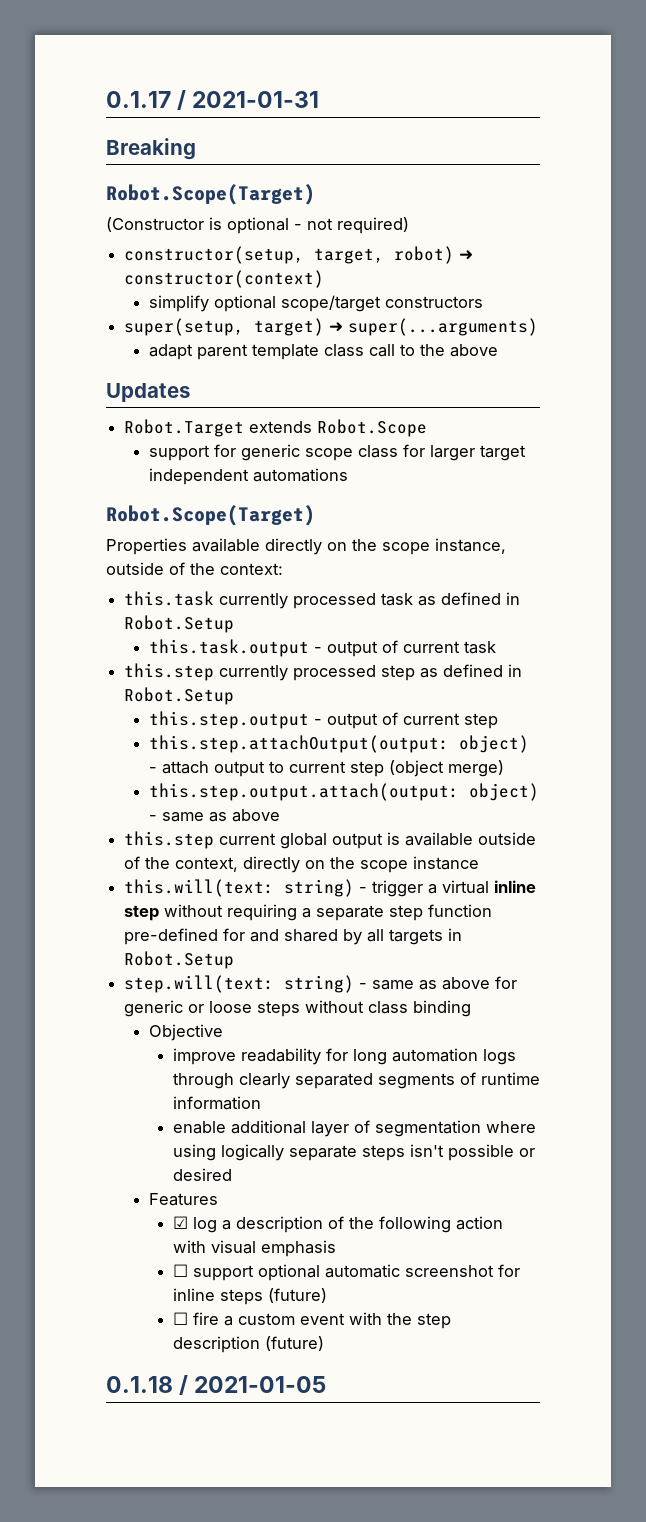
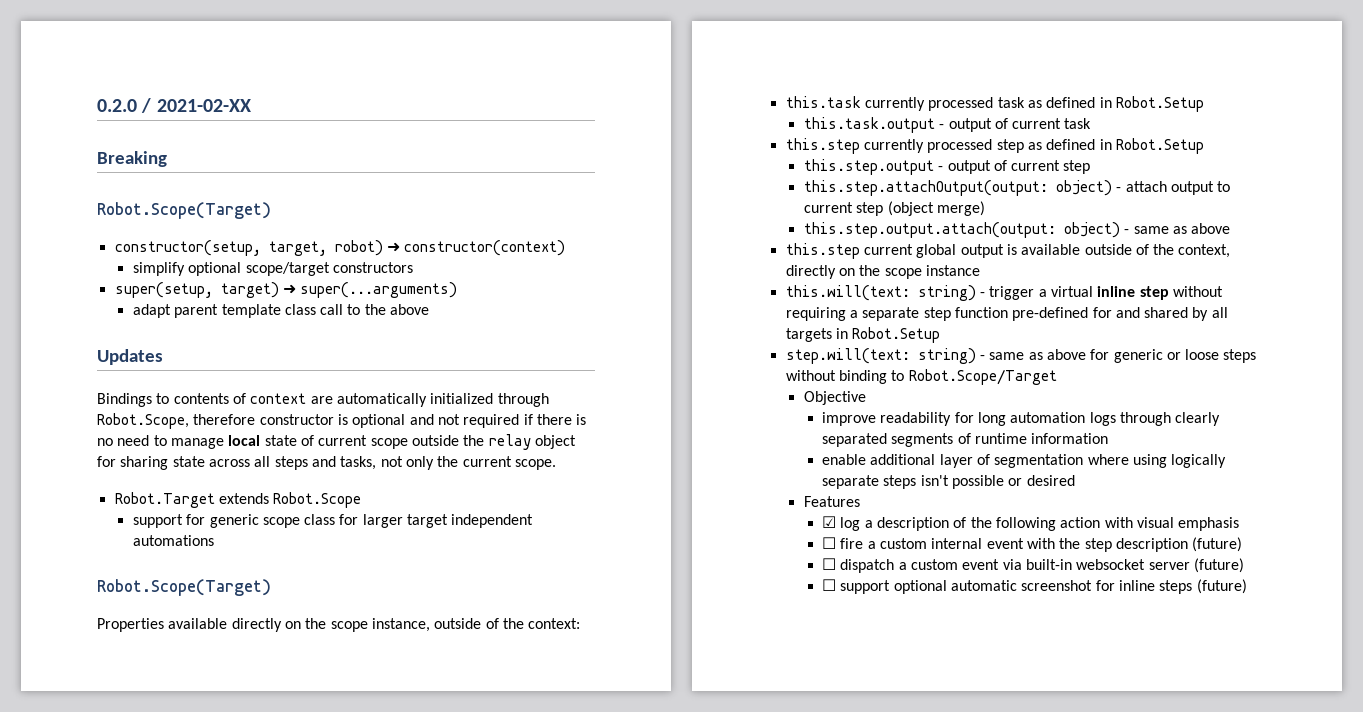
- 0.1.17 / 2021-01-31
+ 0.2.0 / 2021-02-XX
- (Constructor is optional - not required)
+ Bindings to contents of context are automatically initialized through Robot.Scope, therefore constructor is optional and not required if there is no need to manage local state of current scope outside the relay object for sharing state across all steps and tasks, not only the current scope.
- step.will(text: string) - same as above for generic or loose steps without class binding
+ step.will(text: string) - same as above for generic or loose steps without binding to Robot.Scope/Target
+ ☐ fire a custom internal event with the step description (future)
+ ☐ dispatch a custom event via built-in websocket server (future)
- ☐ fire a custom event with the step description (future)
- 0.1.18 / 2021-01-05

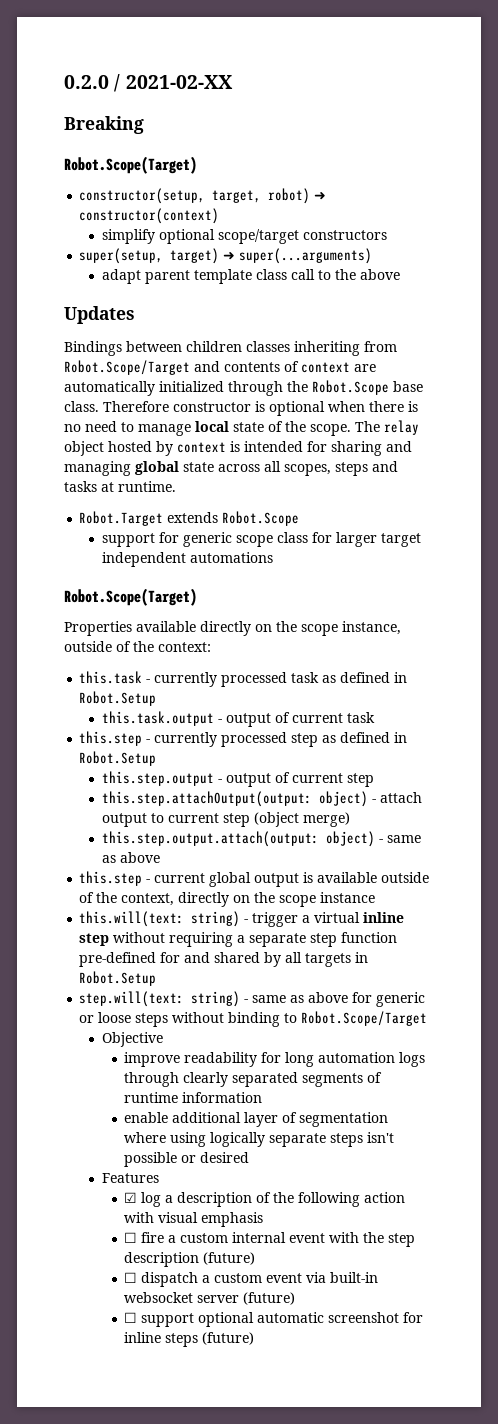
- Bindings to contents of context are automatically initialized through Robot.Scope, therefore constructor is optional and not required if there is no need to manage local state of current scope outside the relay object for sharing state across all steps and tasks, not only the current scope.
+ Bindings between children classes inheriting from Robot.Scope/Target and contents of context are automatically initialized through the Robot.Scope base class. Therefore constructor is optional when there is no need to manage local state of the scope. The relay object hosted by context is intended for sharing and managing global state across all scopes, steps and tasks at runtime.
- this.task currently processed task as defined in Robot.Setup
+ this.task - currently processed task as defined in Robot.Setup
- this.step currently processed step as defined in Robot.Setup
+ this.step - currently processed step as defined in Robot.Setup
- this.step current global output is available outside of the context, directly on the scope instance
+ this.step - current global output is available outside of the context, directly on the scope instance

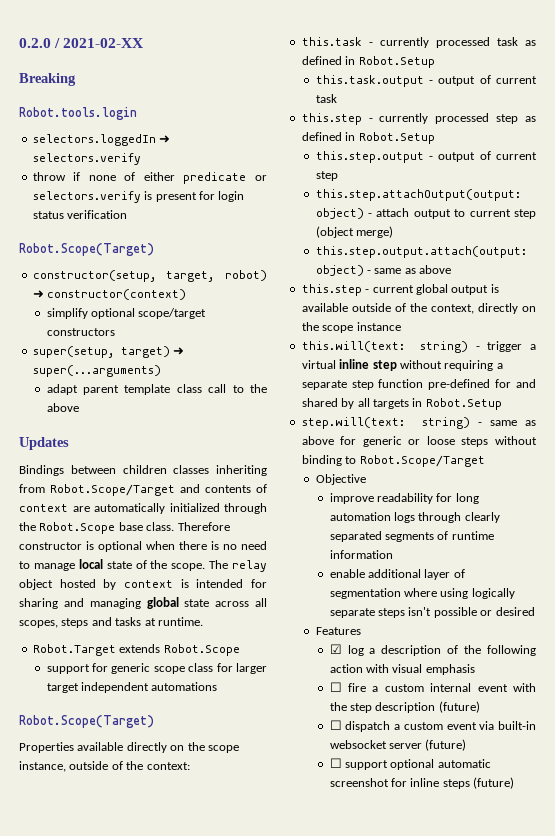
+ Robot.tools.login
+ selectors.loggedIn ➜ selectors.verify
+ throw if none of either predicate or selectors.verify is present for login status verification

